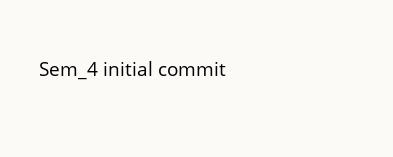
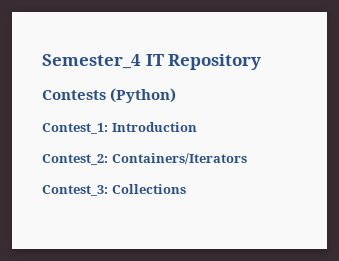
- Sem_4 initial commit
+ Semester_4 IT Repository
+ Contests (Python)
+ Contest_1: Introduction
+ Contest_2: Containers/Iterators
+ Contest_3: Collections

